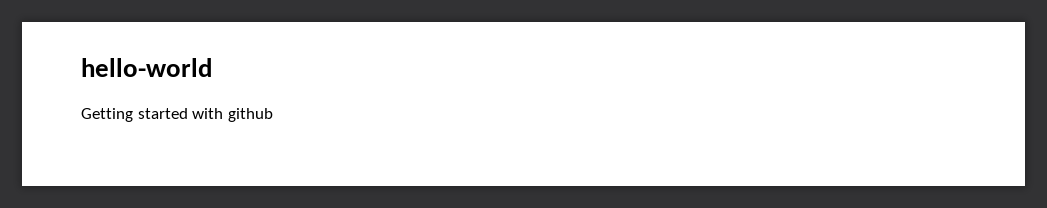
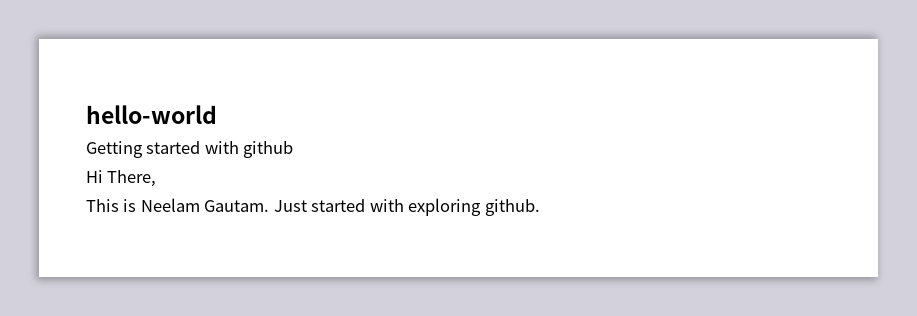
+ Hi There,
+ This is Neelam Gautam. Just started with exploring github.

